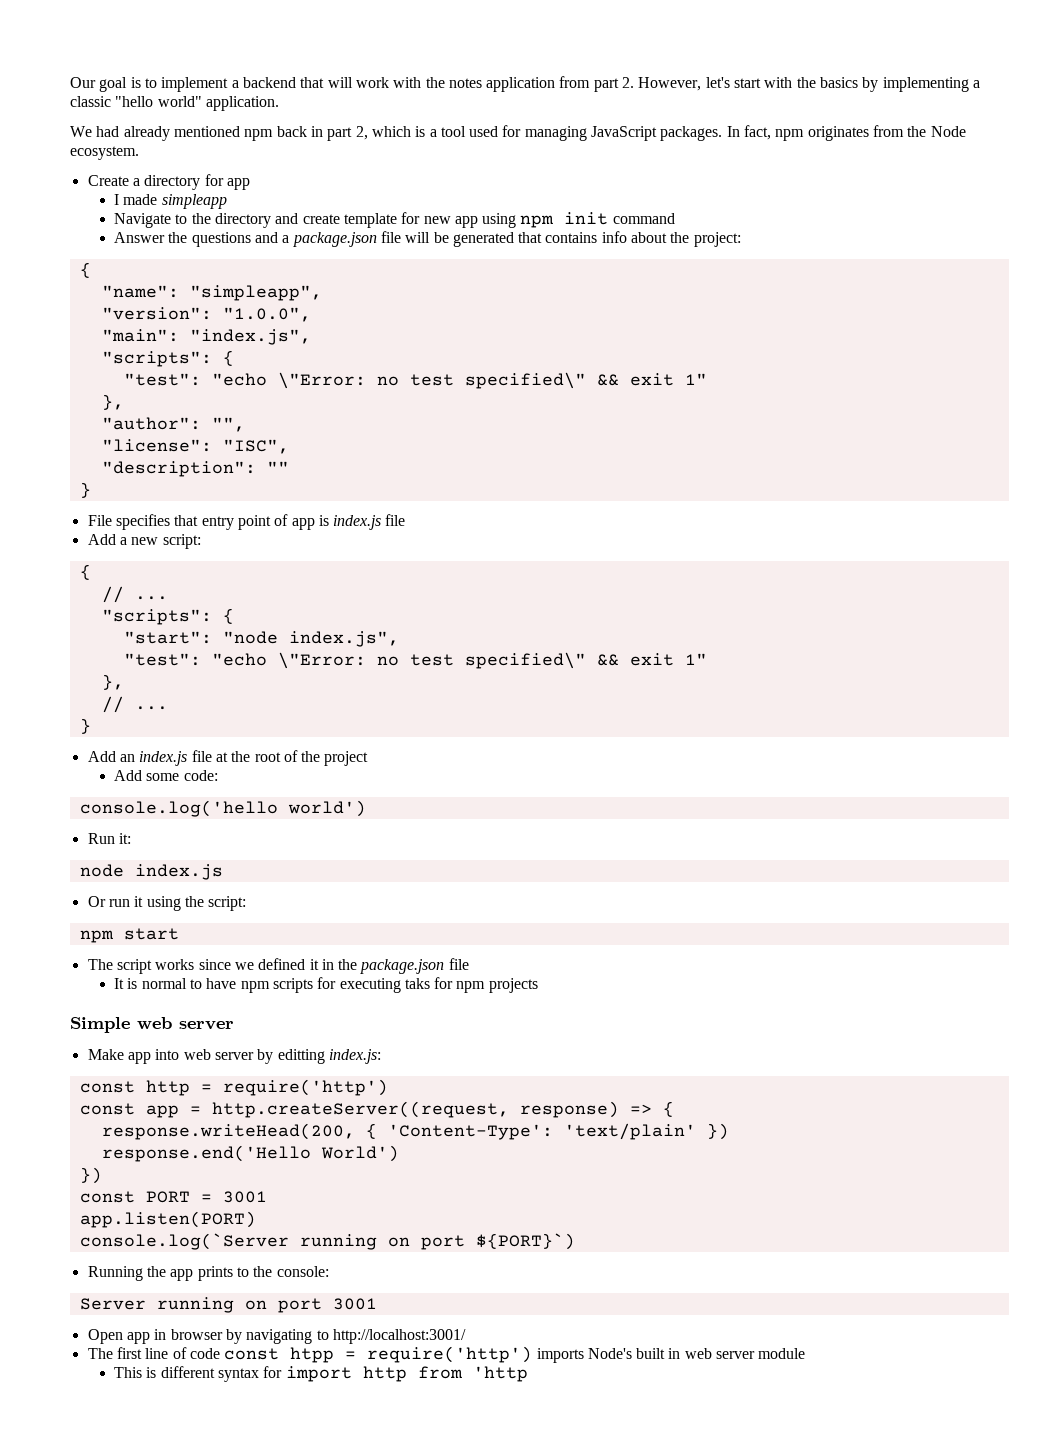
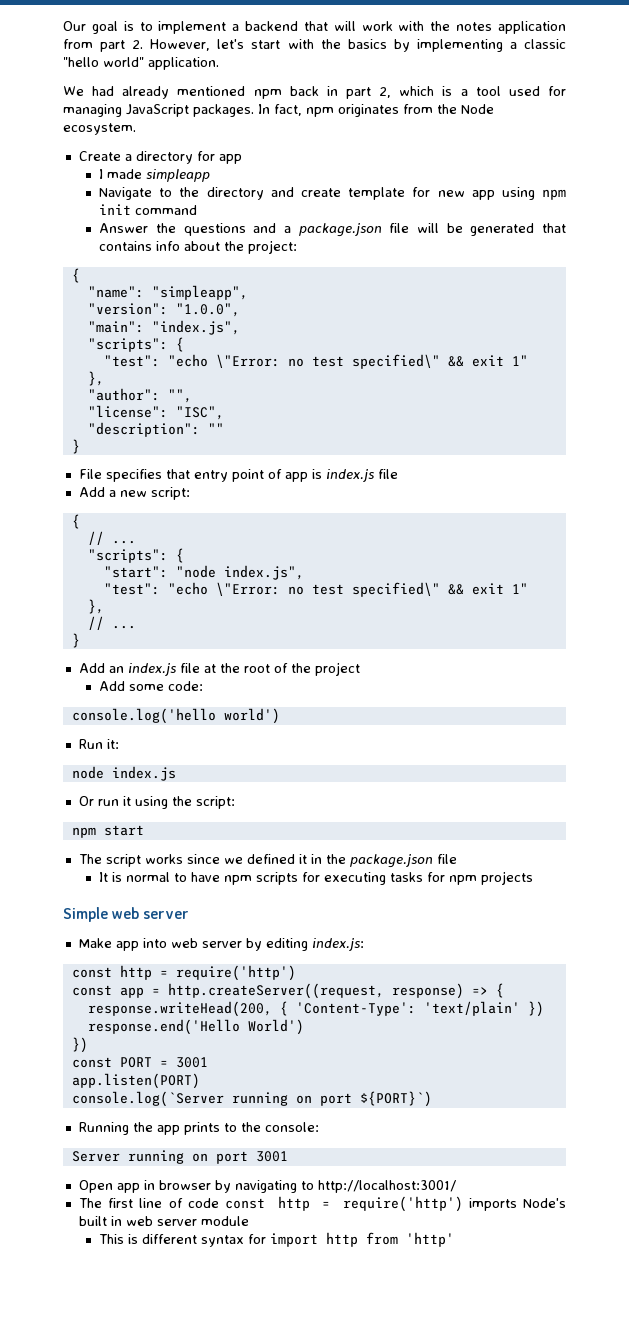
- It is normal to have npm scripts for executing taks for npm projects
+ It is normal to have npm scripts for executing tasks for npm projects
- Make app into web server by editting index.js:
+ Make app into web server by editing index.js:
- The first line of code const htpp = require('http') imports Node's built in web server module
+ The first line of code const http = require('http') imports Node's built in web server module
- This is different syntax for import http from 'http
+ This is different syntax for import http from 'http'

